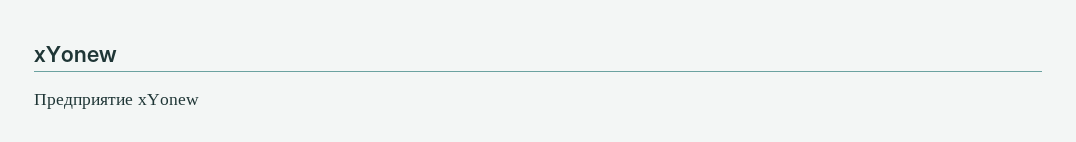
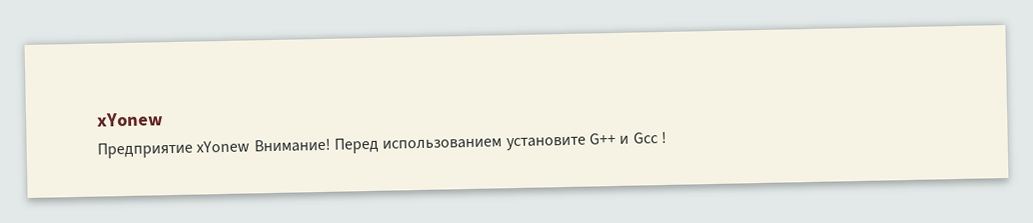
- Предприятие xYonew
+ Предприятие xYonew Внимание! Перед использованием установите G++ и Gcc !

